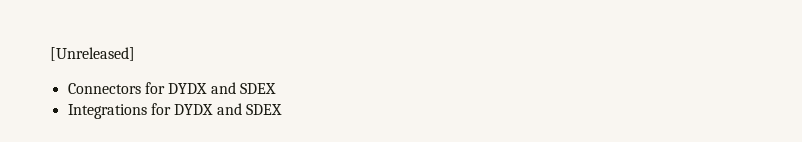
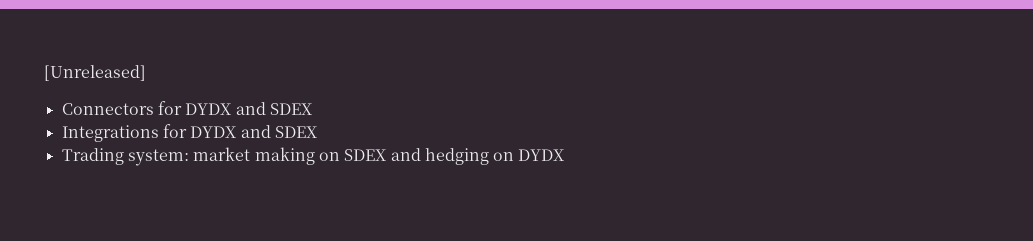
+ Trading system: market making on SDEX and hedging on DYDX

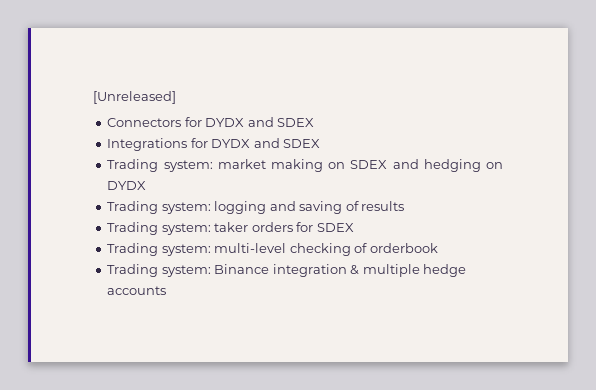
+ Trading system: logging and saving of results
+ Trading system: taker orders for SDEX
+ Trading system: multi-level checking of orderbook
+ Trading system: Binance integration & multiple hedge accounts

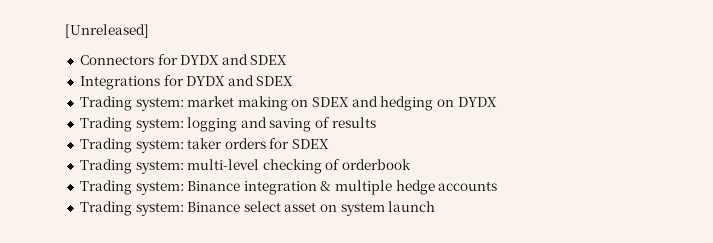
+ Trading system: Binance select asset on system launch

